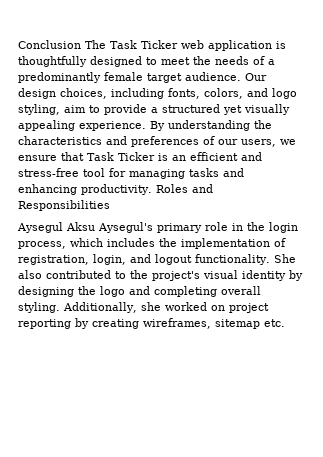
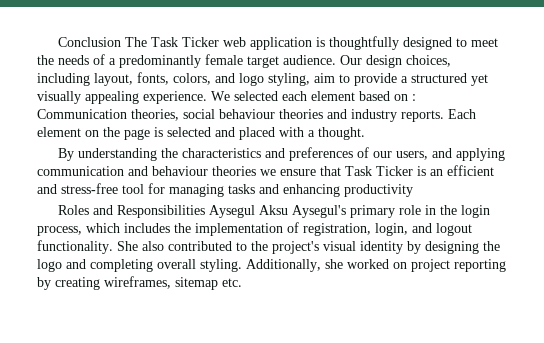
- Our design choices, including fonts, colors, and logo styling, aim to provide a structured yet visually appealing experience. By understanding the characteristics and preferences of our users, we ensure that Task Ticker is an efficient and stress-free tool for managing tasks and enhancing productivity. Roles and Responsibilities
- Aysegul Aksu Aysegul's primary role in the login process, which includes the implementation of registration, login, and logout functionality.
+ Our design choices, including layout, fonts, colors, and logo styling, aim to provide a structured yet visually appealing experience. We selected each element based on : Communication theories, social behaviour theories and industry reports. Each element on the page is selected and placed with a thought.
+ By understanding the characteristics and preferences of our users, and applying communication and behaviour theories we ensure that Task Ticker is an efficient and stress-free tool for managing tasks and enhancing productivity
+ Roles and Responsibilities Aysegul Aksu Aysegul's primary role in the login process, which includes the implementation of registration, login, and logout functionality.

